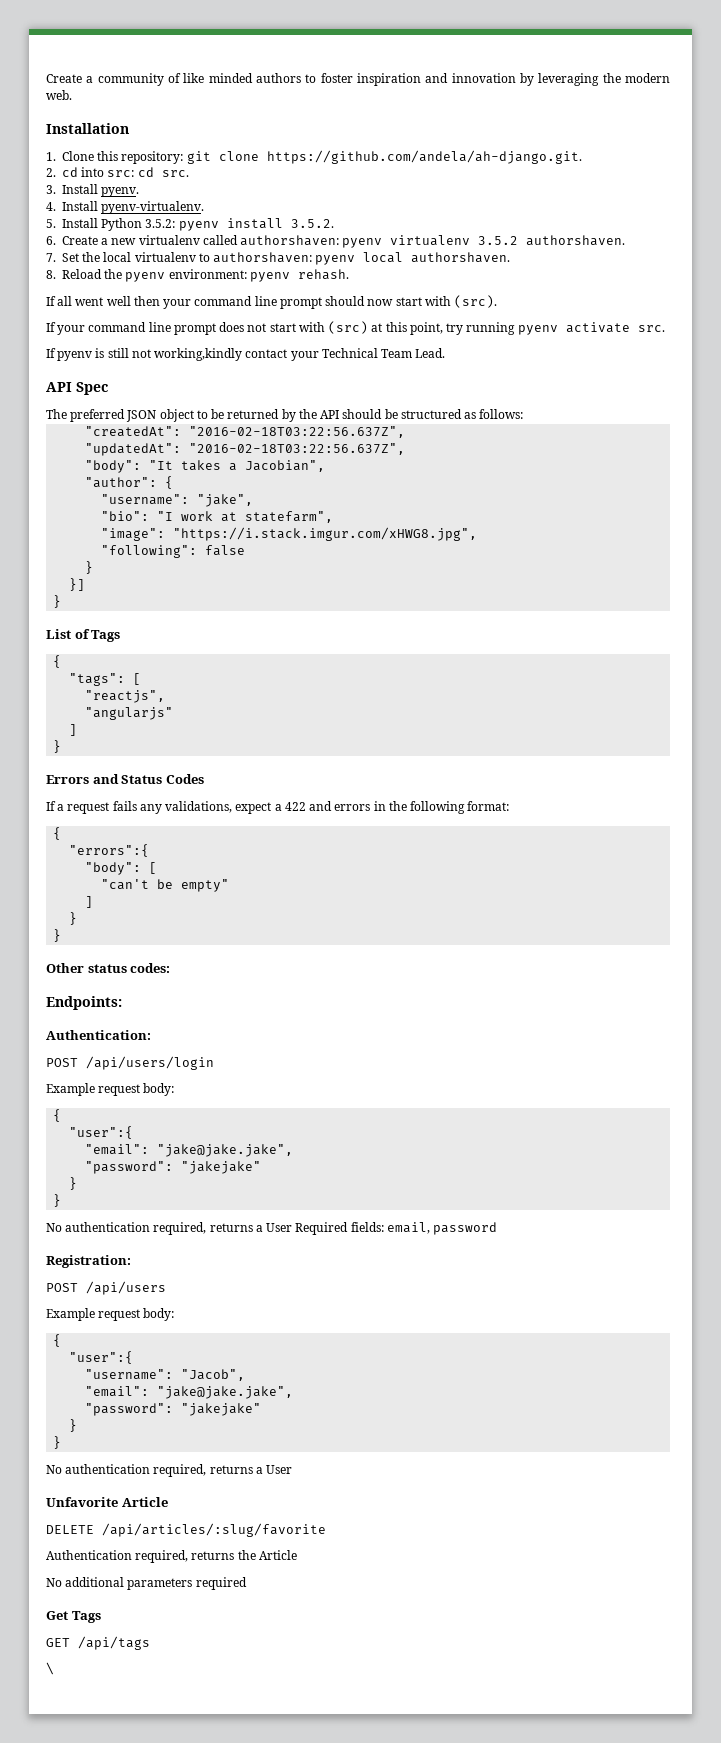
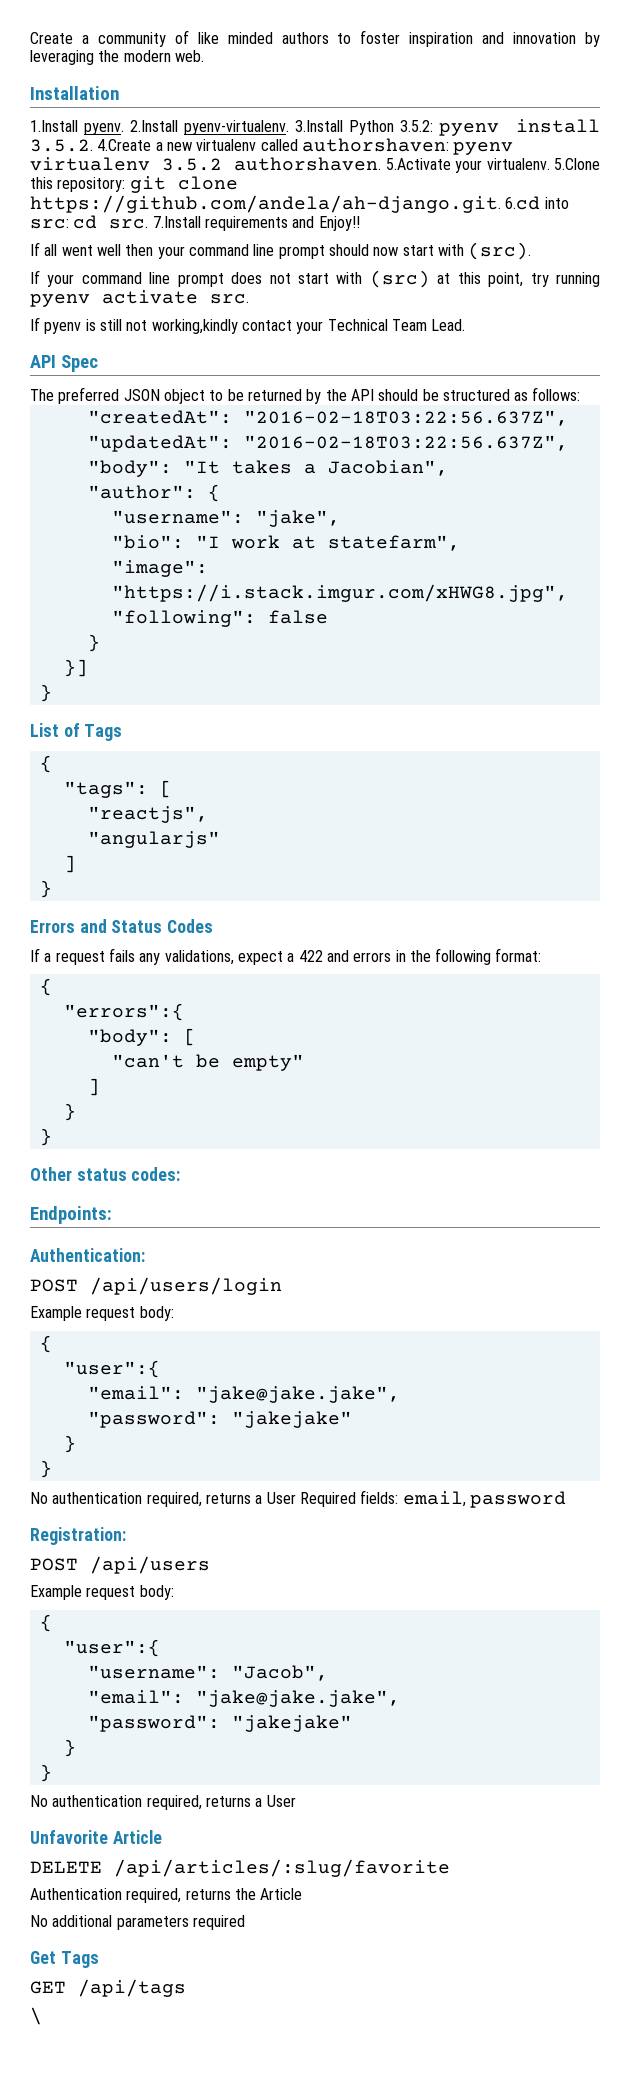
- 1. Clone this repository: git clone https://github.com/andela/ah-django.git.
- 2. cd into src: cd src.
- 3. Install pyenv.
- 4. Install pyenv-virtualenv.
- 5. Install Python 3.5.2: pyenv install 3.5.2.
- 6. Create a new virtualenv called authorshaven: pyenv virtualenv 3.5.2 authorshaven.
- 7. Set the local virtualenv to authorshaven: pyenv local authorshaven.
- 8. Reload the pyenv environment: pyenv rehash.
+ 1.Install pyenv. 2.Install pyenv-virtualenv. 3.Install Python 3.5.2: pyenv install 3.5.2. 4.Create a new virtualenv called authorshaven: pyenv virtualenv 3.5.2 authorshaven. 5.Activate your virtualenv. 5.Clone this repository: git clone https://github.com/andela/ah-django.git. 6.cd into src: cd src. 7.Install requirements and Enjoy!!

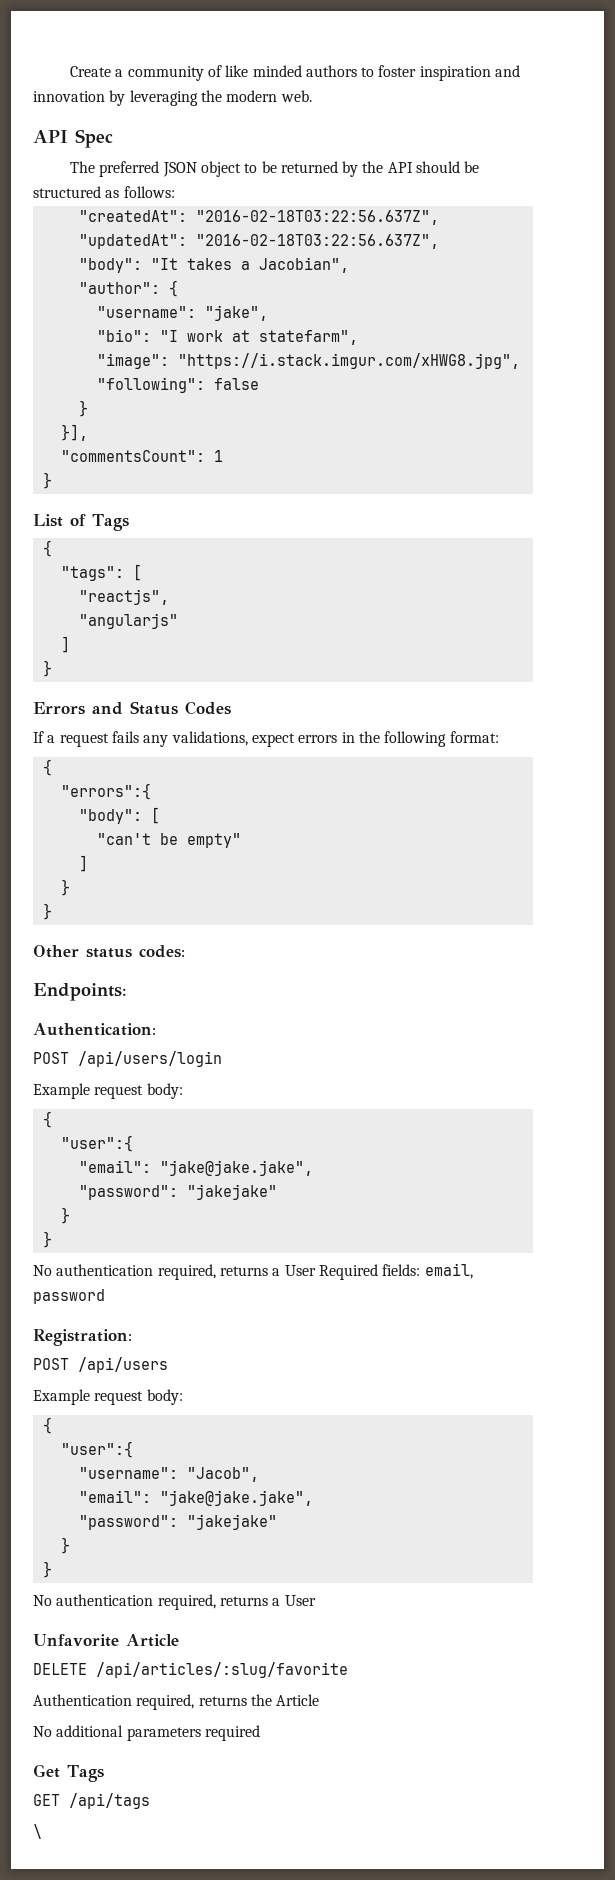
- Installation
- 1.Install pyenv. 2.Install pyenv-virtualenv. 3.Install Python 3.5.2: pyenv install 3.5.2. 4.Create a new virtualenv called authorshaven: pyenv virtualenv 3.5.2 authorshaven. 5.Activate your virtualenv. 5.Clone this repository: git clone https://github.com/andela/ah-django.git. 6.cd into src: cd src. 7.Install requirements and Enjoy!!
- If all went well then your command line prompt should now start with (src).
- If your command line prompt does not start with (src) at this point, try running pyenv activate src.
- If pyenv is still not working,kindly contact your Technical Team Lead.
- }]
+ }],
+ "commentsCount": 1
- If a request fails any validations, expect a 422 and errors in the following format:
+ If a request fails any validations, expect errors in the following format:

